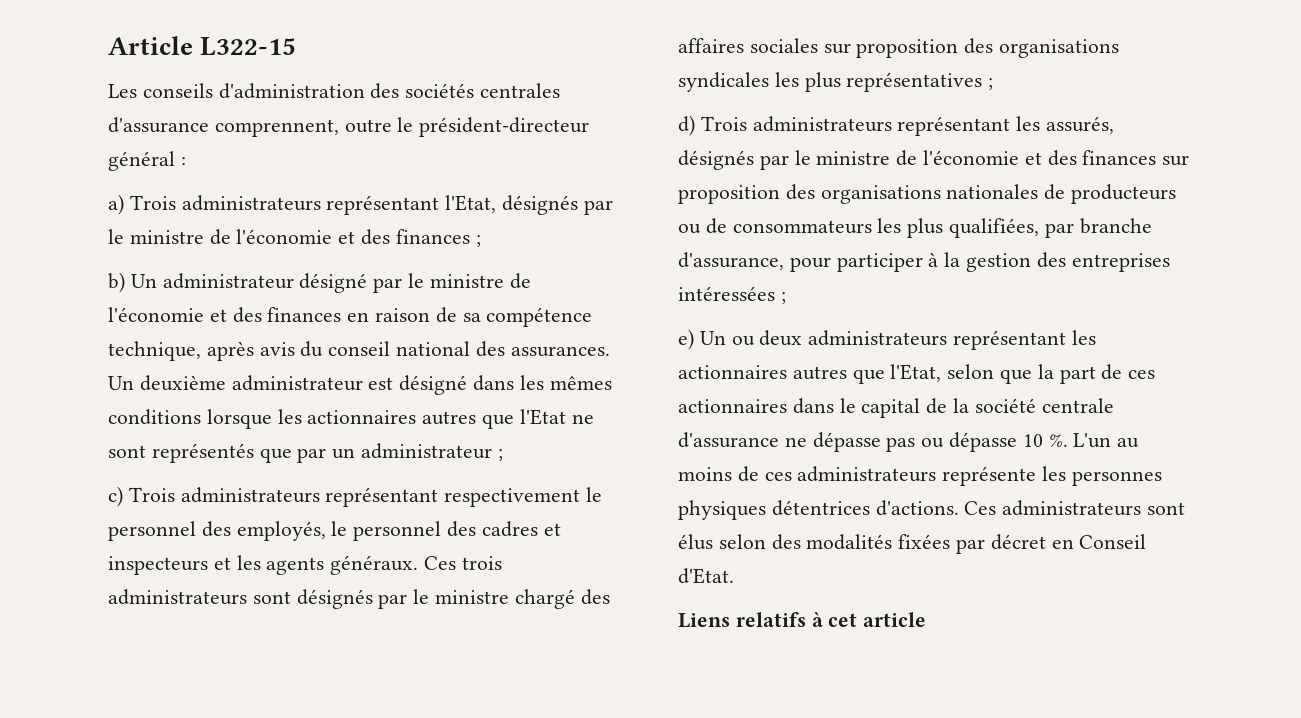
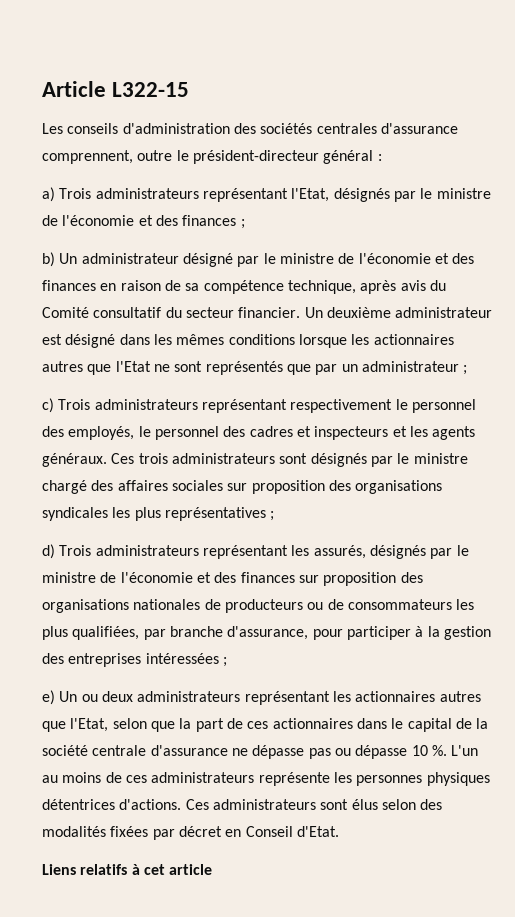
- b) Un administrateur désigné par le ministre de l'économie et des finances en raison de sa compétence technique, après avis du conseil national des assurances.
+ b) Un administrateur désigné par le ministre de l'économie et des finances en raison de sa compétence technique, après avis du Comité consultatif du secteur financier.

